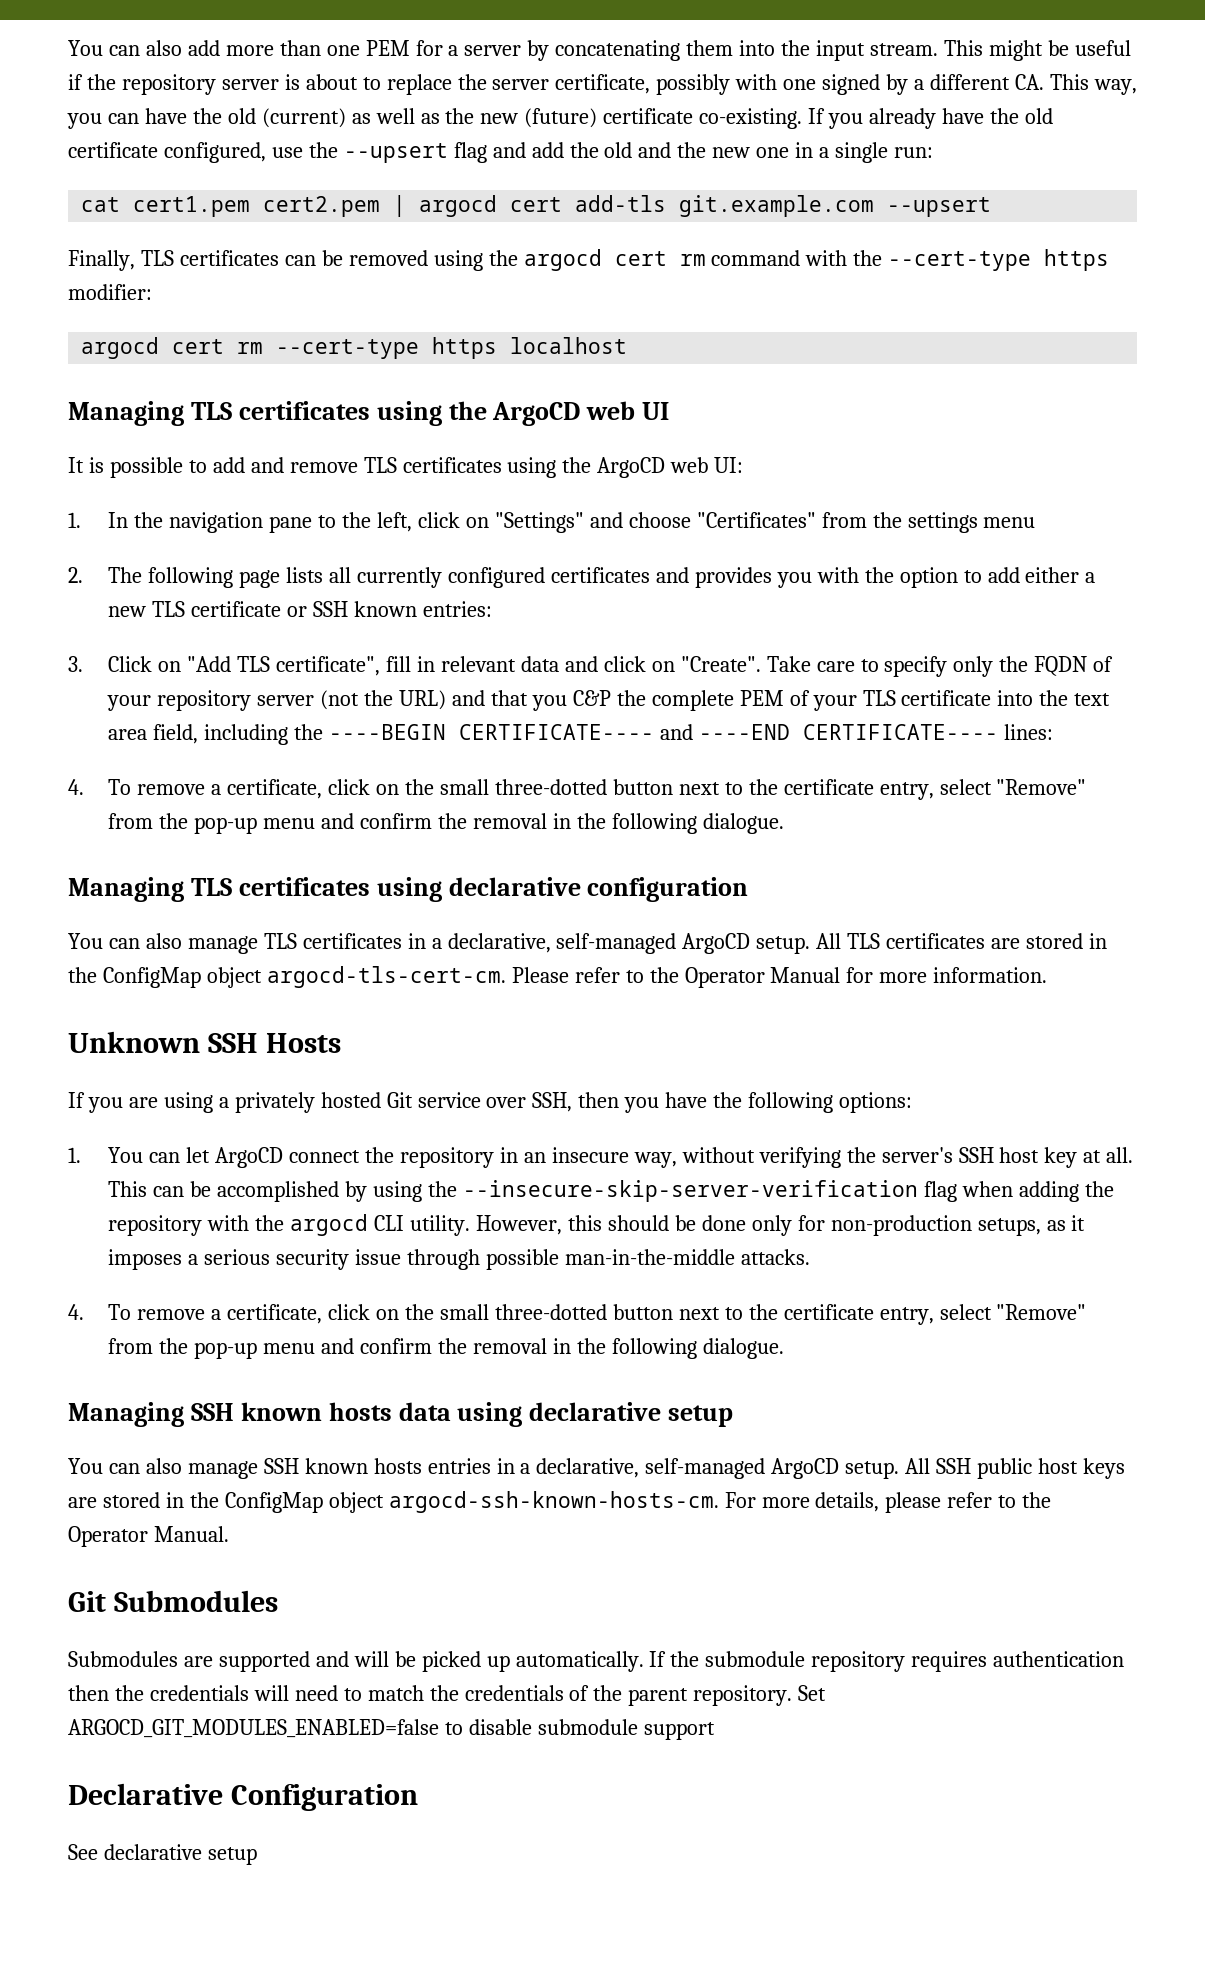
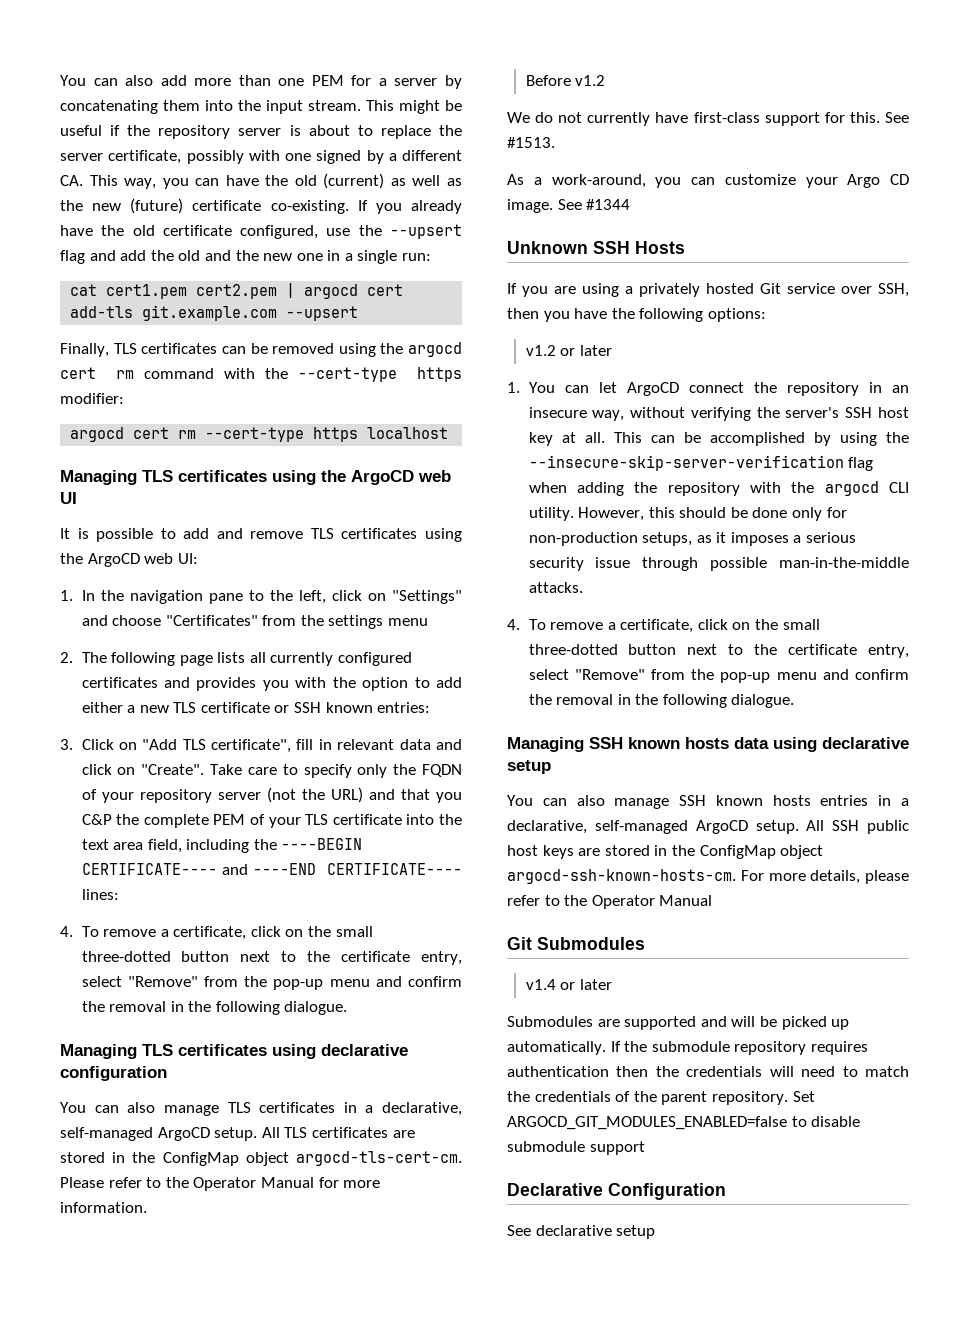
+ Before v1.2
+ We do not currently have first-class support for this. See #1513.
+ As a work-around, you can customize your Argo CD image. See #1344
+ v1.2 or later
- For more details, please refer to the Operator Manual.
+ For more details, please refer to the Operator Manual
+ v1.4 or later

